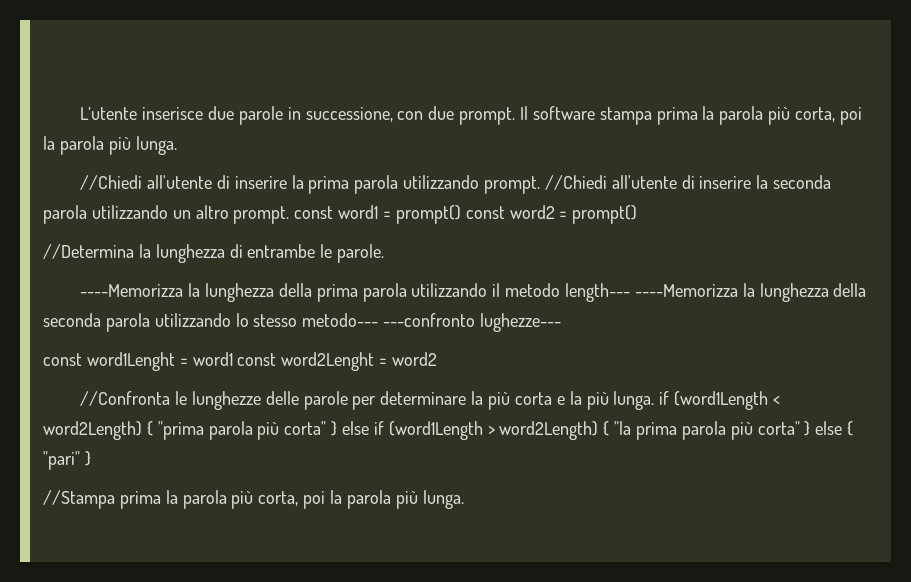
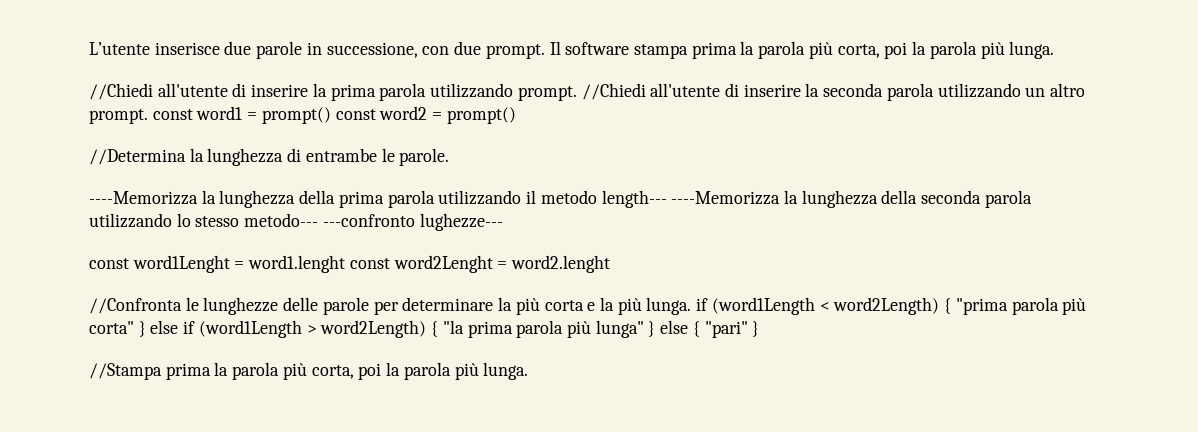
- const word1Lenght = word1 const word2Lenght = word2
+ const word1Lenght = word1.lenght const word2Lenght = word2.lenght
- //Confronta le lunghezze delle parole per determinare la più corta e la più lunga. if (word1Length < word2Length) { "prima parola più corta" } else if (word1Length > word2Length) { "la prima parola più corta" } else { "pari" }
+ //Confronta le lunghezze delle parole per determinare la più corta e la più lunga. if (word1Length < word2Length) { "prima parola più corta" } else if (word1Length > word2Length) { "la prima parola più lunga" } else { "pari" }

